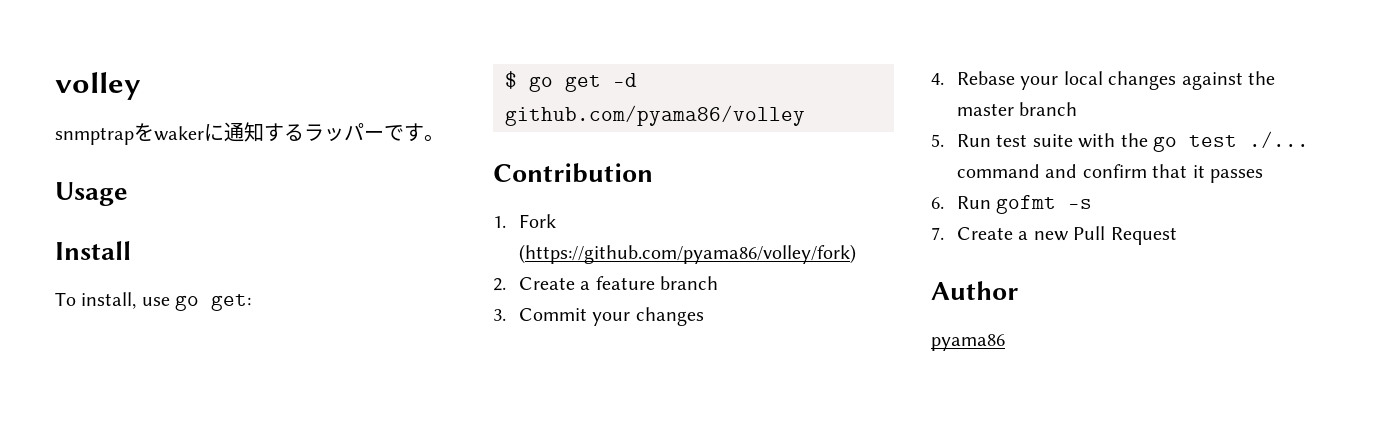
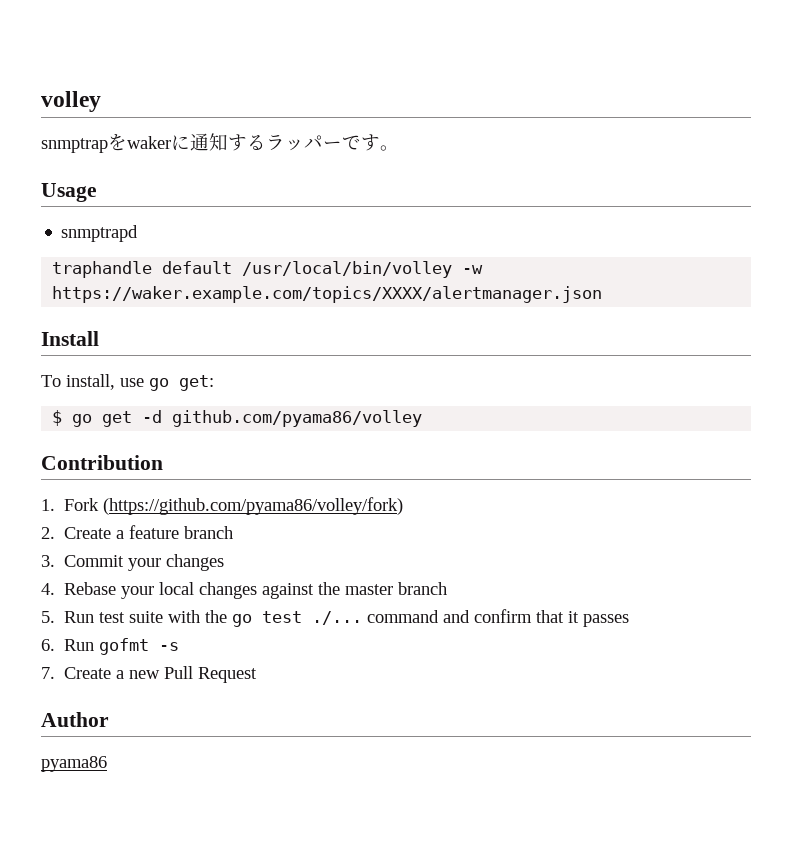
+ snmptrapd
+ traphandle default /usr/local/bin/volley -w https://waker.example.com/topics/XXXX/alertmanager.json

